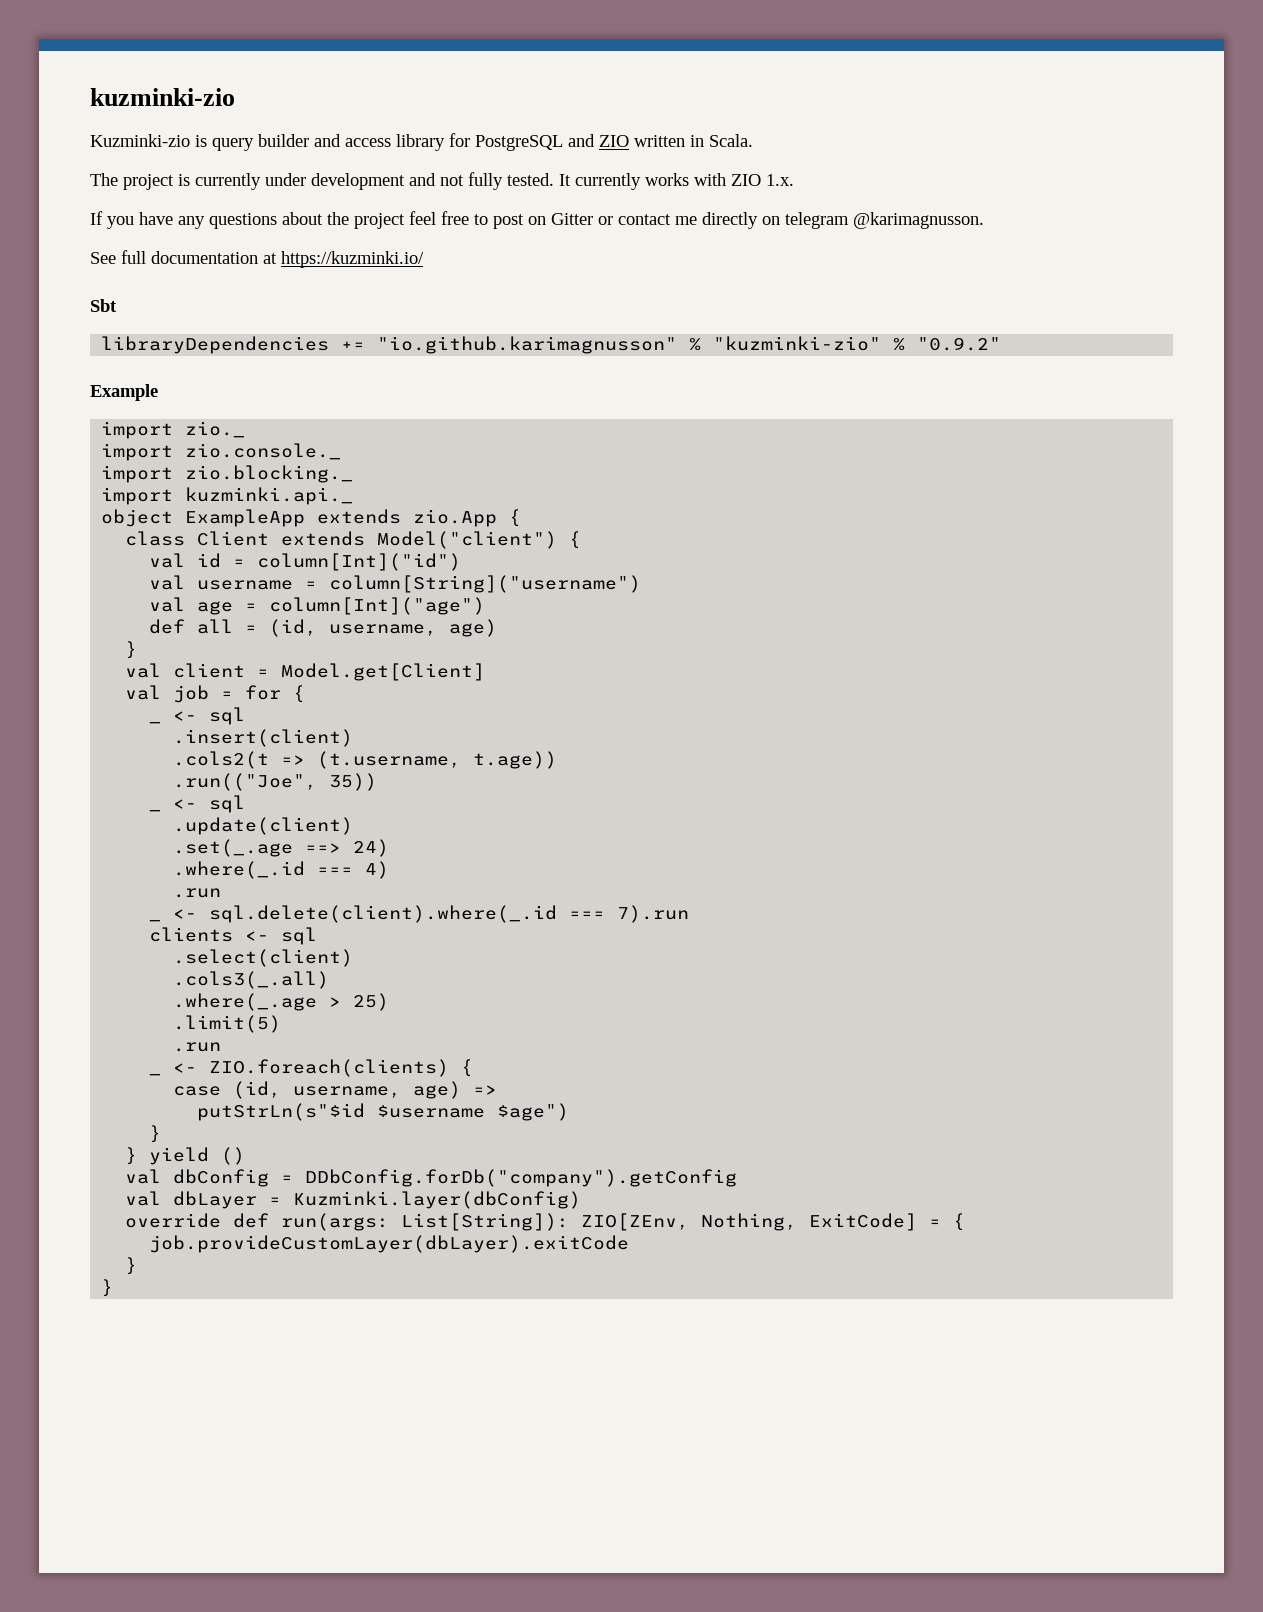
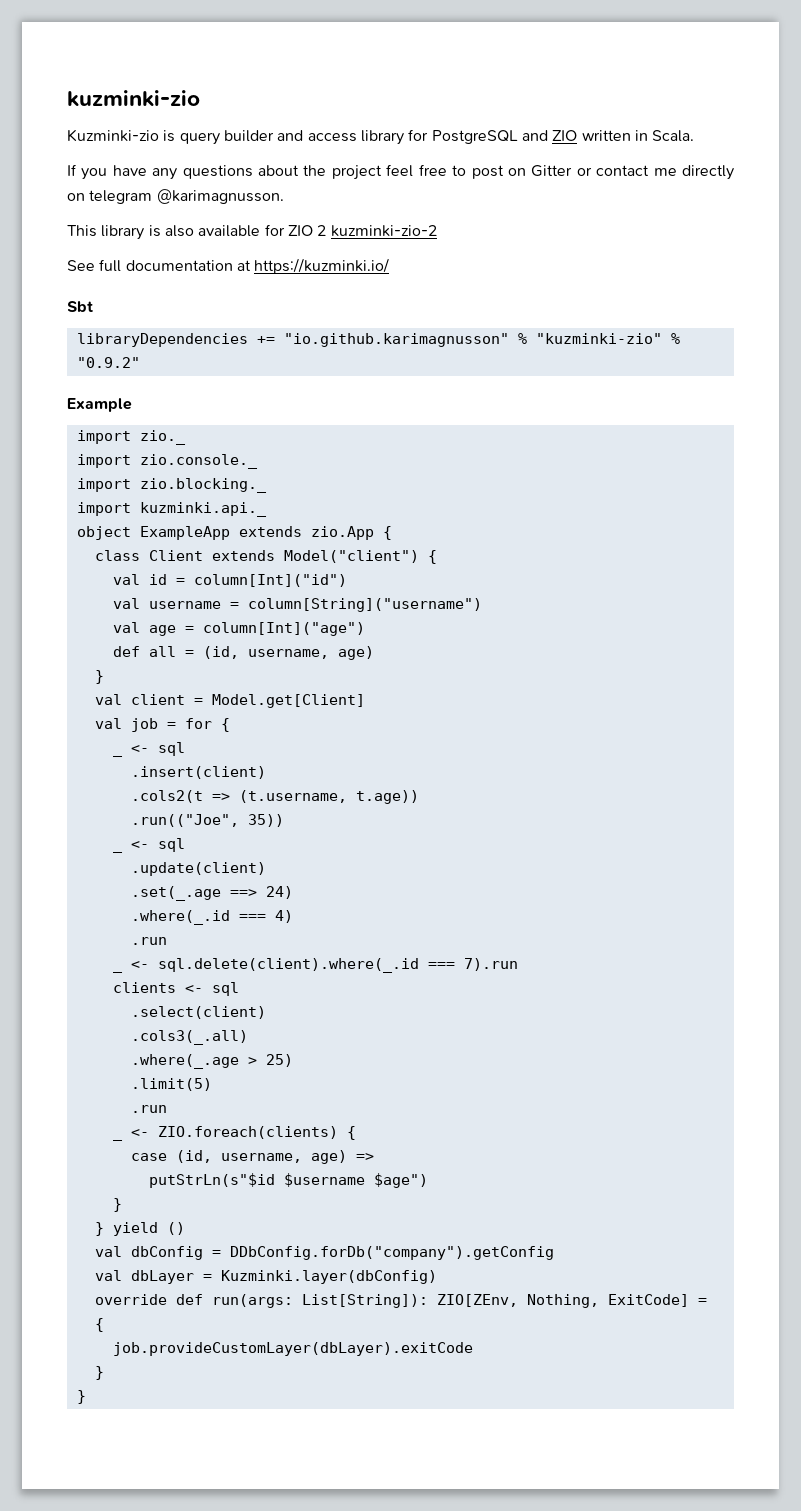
- The project is currently under development and not fully tested. It currently works with ZIO 1.x.
+ This library is also available for ZIO 2 kuzminki-zio-2

